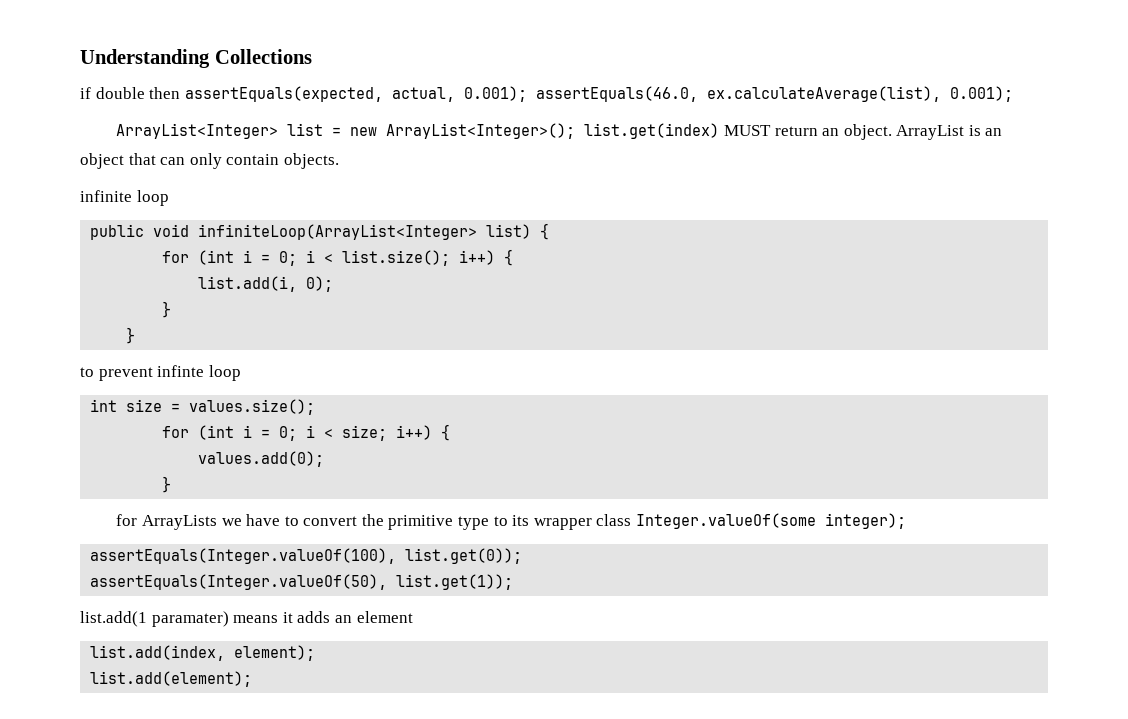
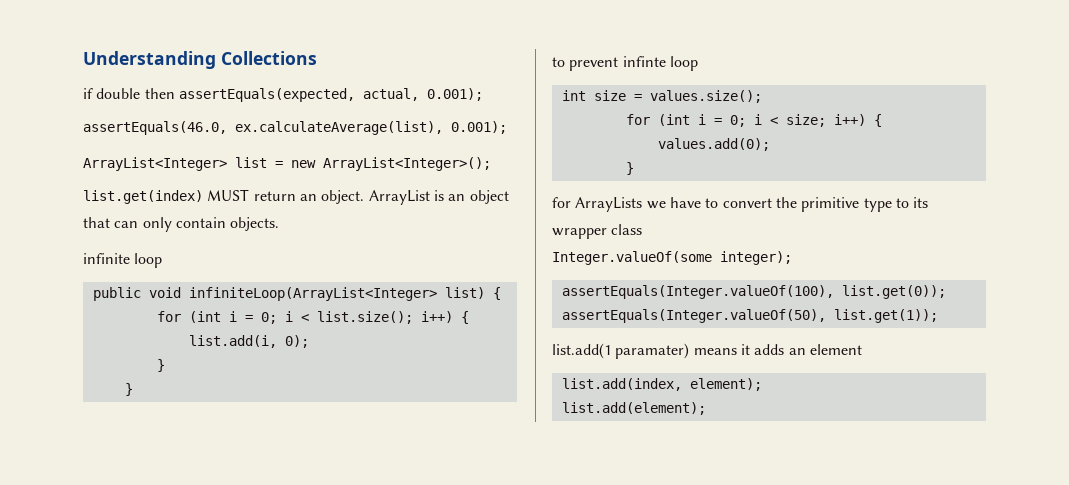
- if double then assertEquals(expected, actual, 0.001); assertEquals(46.0, ex.calculateAverage(list), 0.001);
+ if double then assertEquals(expected, actual, 0.001);
+ assertEquals(46.0, ex.calculateAverage(list), 0.001);
- ArrayList<Integer> list = new ArrayList<Integer>(); list.get(index) MUST return an object.
+ ArrayList<Integer> list = new ArrayList<Integer>();
+ list.get(index) MUST return an object.
- for ArrayLists we have to convert the primitive type to its wrapper class Integer.valueOf(some integer);
+ for ArrayLists we have to convert the primitive type to its wrapper class
+ Integer.valueOf(some integer);

